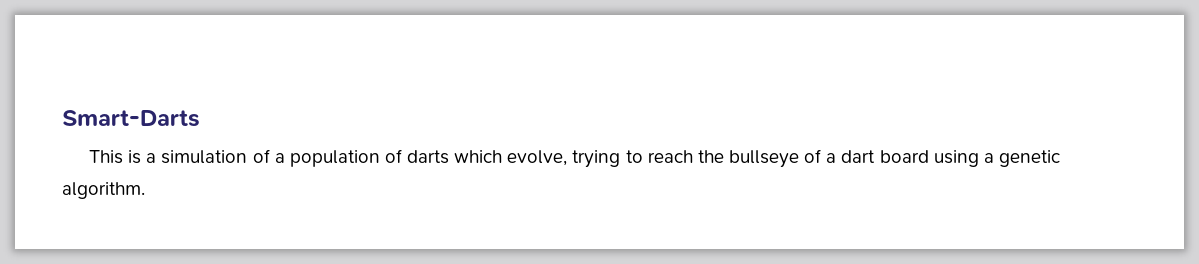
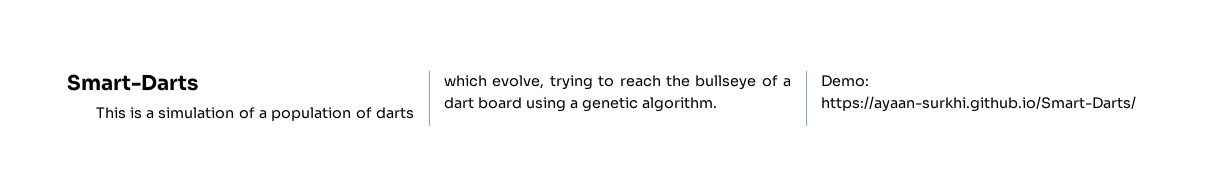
+ Demo: https://ayaan-surkhi.github.io/Smart-Darts/

